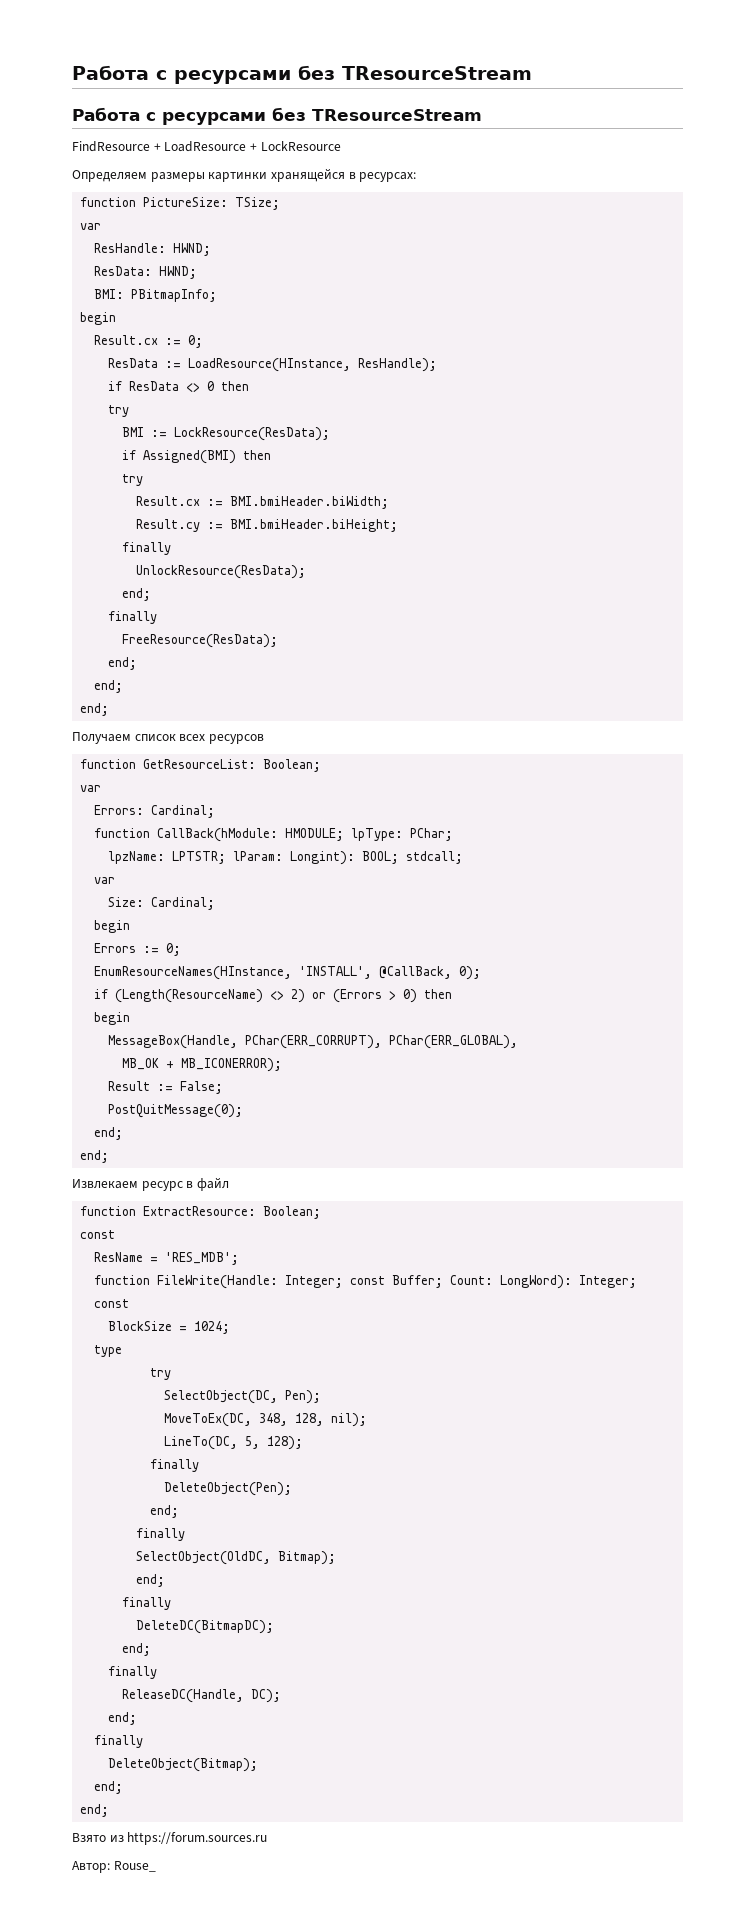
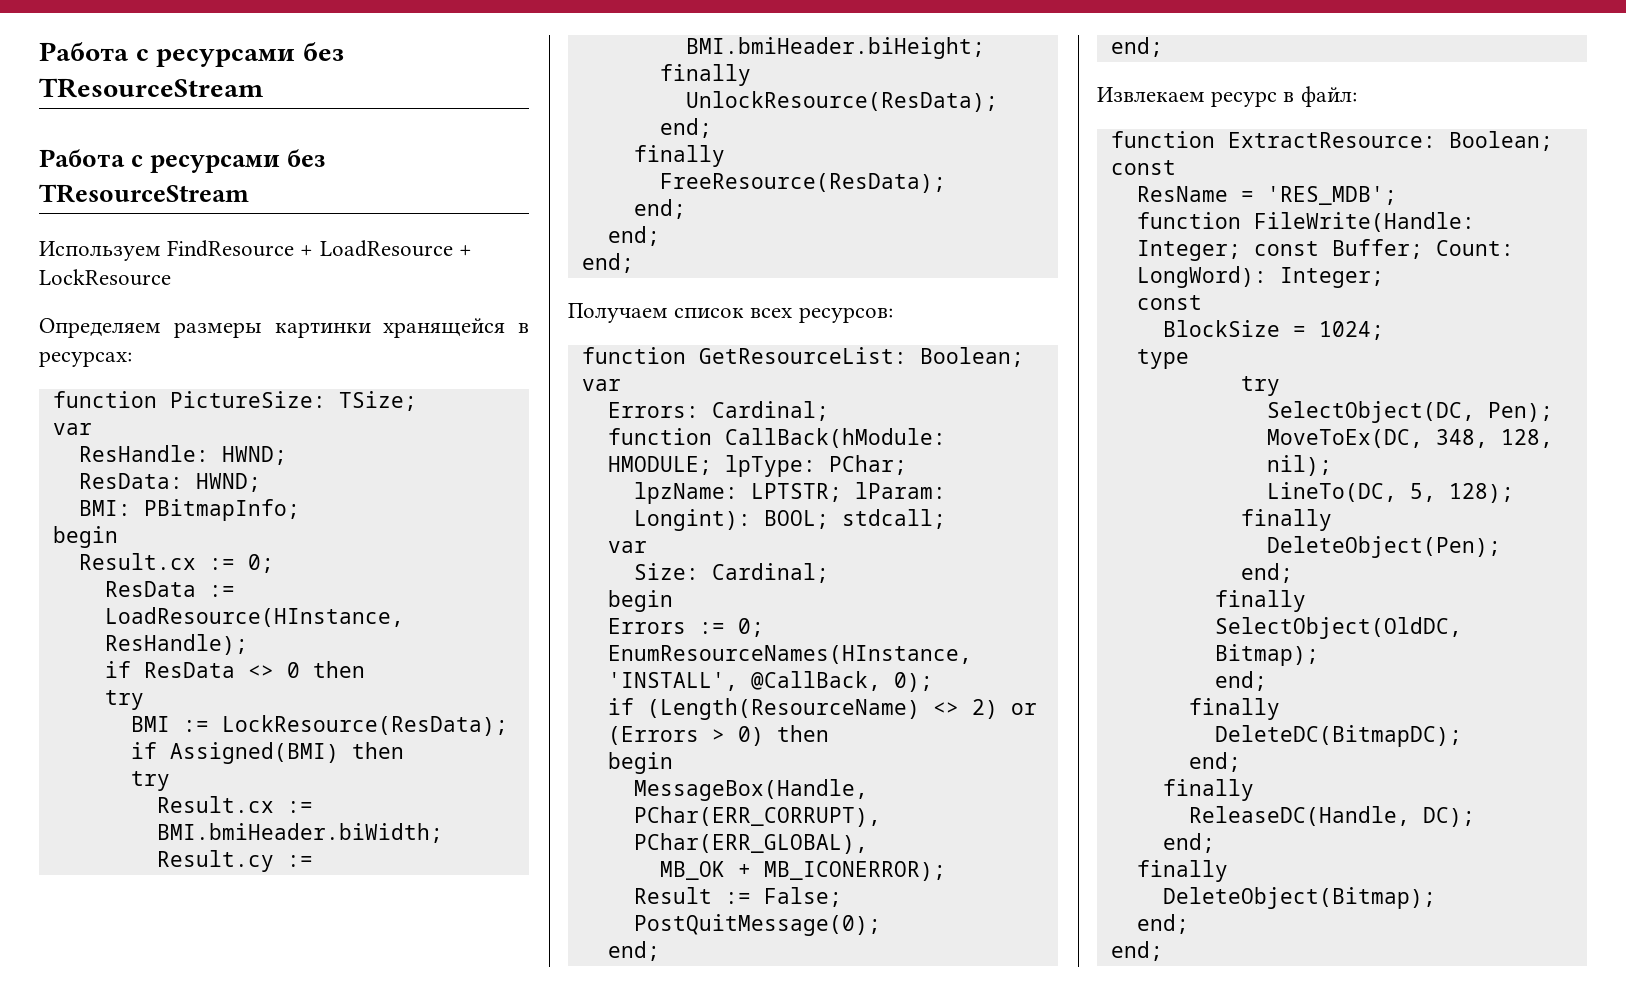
- FindResource + LoadResource + LockResource
+ Используем FindResource + LoadResource + LockResource
- Получаем список всех ресурсов
+ Получаем список всех ресурсов:
- Извлекаем ресурс в файл
+ Извлекаем ресурс в файл:
- Взято из https://forum.sources.ru
- Автор: Rouse_

